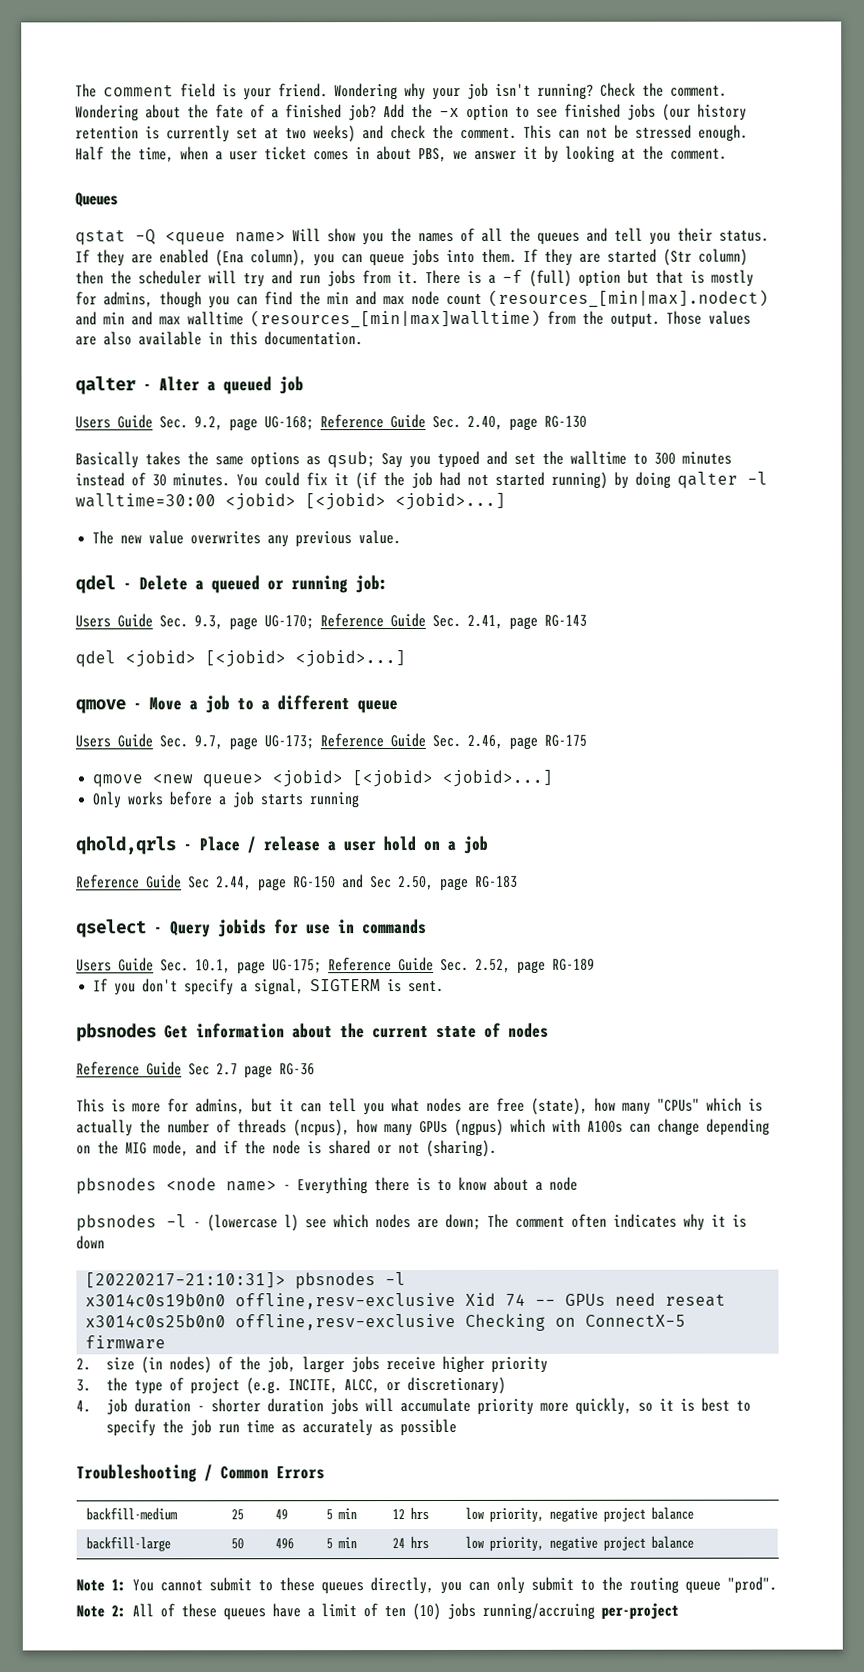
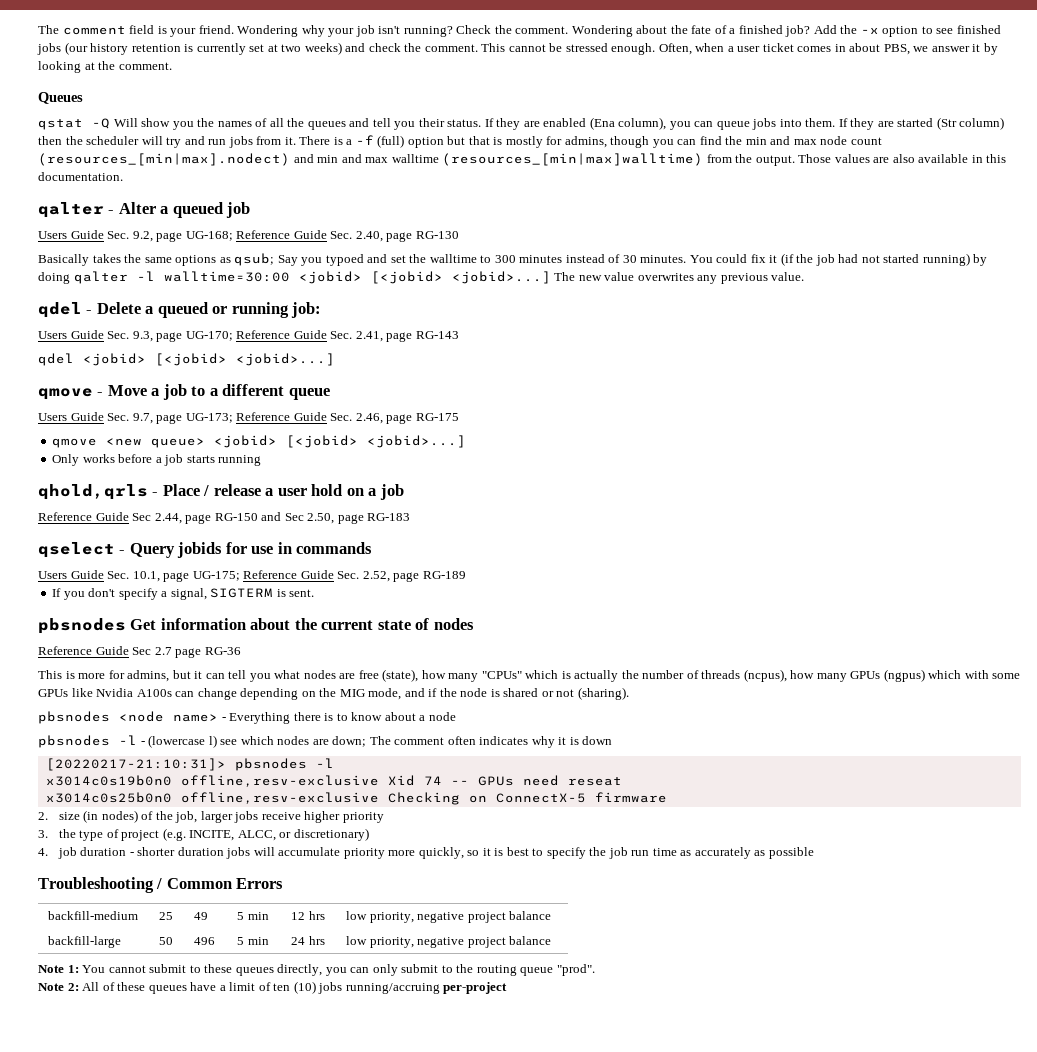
- This can not be stressed enough.
+ This cannot be stressed enough.
- Half the time, when a user ticket comes in about PBS, we answer it by looking at the comment.
+ Often, when a user ticket comes in about PBS, we answer it by looking at the comment.
- qstat -Q <queue name> Will show you the names of all the queues and tell you their status.
+ qstat -Q Will show you the names of all the queues and tell you their status.
- You could fix it (if the job had not started running) by doing qalter -l walltime=30:00 <jobid> [<jobid> <jobid>...]
- The new value overwrites any previous value.
+ You could fix it (if the job had not started running) by doing qalter -l walltime=30:00 <jobid> [<jobid> <jobid>...] The new value overwrites any previous value.
- This is more for admins, but it can tell you what nodes are free (state), how many "CPUs" which is actually the number of threads (ncpus), how many GPUs (ngpus) which with A100s can change depending on the MIG mode, and if the node is shared or not (sharing).
+ This is more for admins, but it can tell you what nodes are free (state), how many "CPUs" which is actually the number of threads (ncpus), how many GPUs (ngpus) which with some GPUs like Nvidia A100s can change depending on the MIG mode, and if the node is shared or not (sharing).

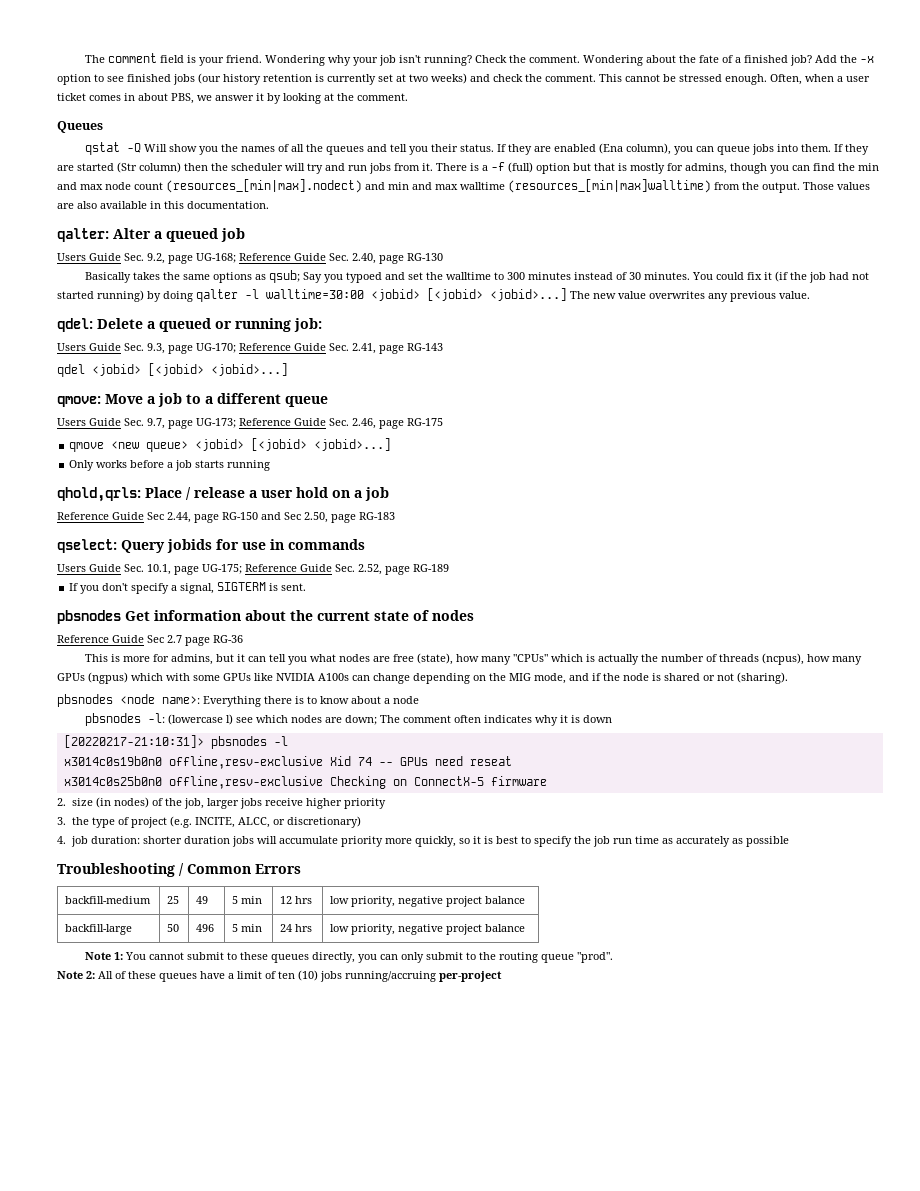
- qalter - Alter a queued job
+ qalter: Alter a queued job
- qdel - Delete a queued or running job:
+ qdel: Delete a queued or running job:
- qmove - Move a job to a different queue
+ qmove: Move a job to a different queue
- qhold,qrls - Place / release a user hold on a job
+ qhold,qrls: Place / release a user hold on a job
- qselect - Query jobids for use in commands
+ qselect: Query jobids for use in commands
- This is more for admins, but it can tell you what nodes are free (state), how many "CPUs" which is actually the number of threads (ncpus), how many GPUs (ngpus) which with some GPUs like Nvidia A100s can change depending on the MIG mode, and if the node is shared or not (sharing).
+ This is more for admins, but it can tell you what nodes are free (state), how many "CPUs" which is actually the number of threads (ncpus), how many GPUs (ngpus) which with some GPUs like NVIDIA A100s can change depending on the MIG mode, and if the node is shared or not (sharing).
- pbsnodes <node name> - Everything there is to know about a node
+ pbsnodes <node name>: Everything there is to know about a node
- pbsnodes -l - (lowercase l) see which nodes are down; The comment often indicates why it is down
+ pbsnodes -l: (lowercase l) see which nodes are down; The comment often indicates why it is down
- 4. job duration - shorter duration jobs will accumulate priority more quickly, so it is best to specify the job run time as accurately as possible
+ 4. job duration: shorter duration jobs will accumulate priority more quickly, so it is best to specify the job run time as accurately as possible

